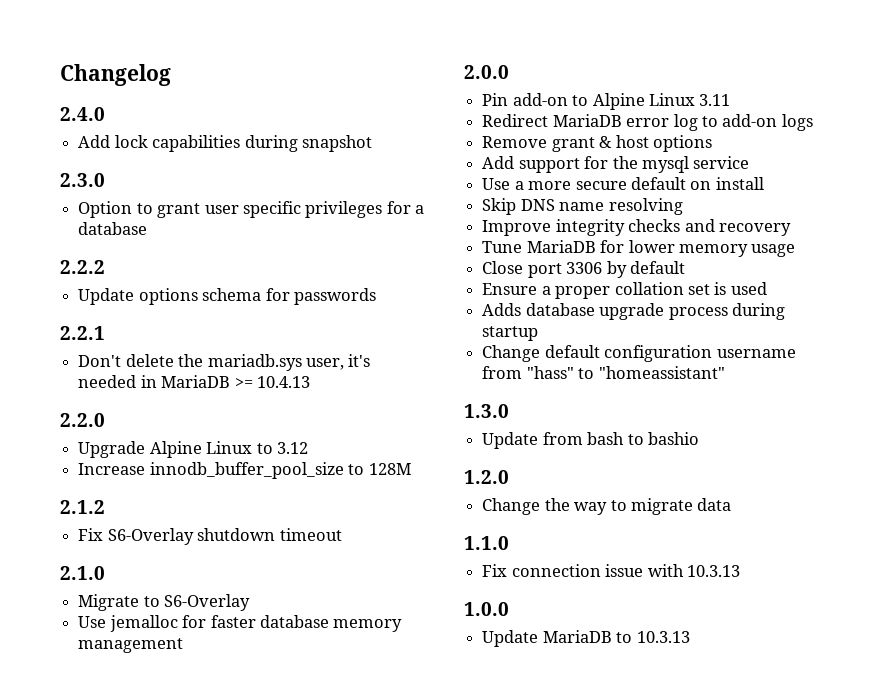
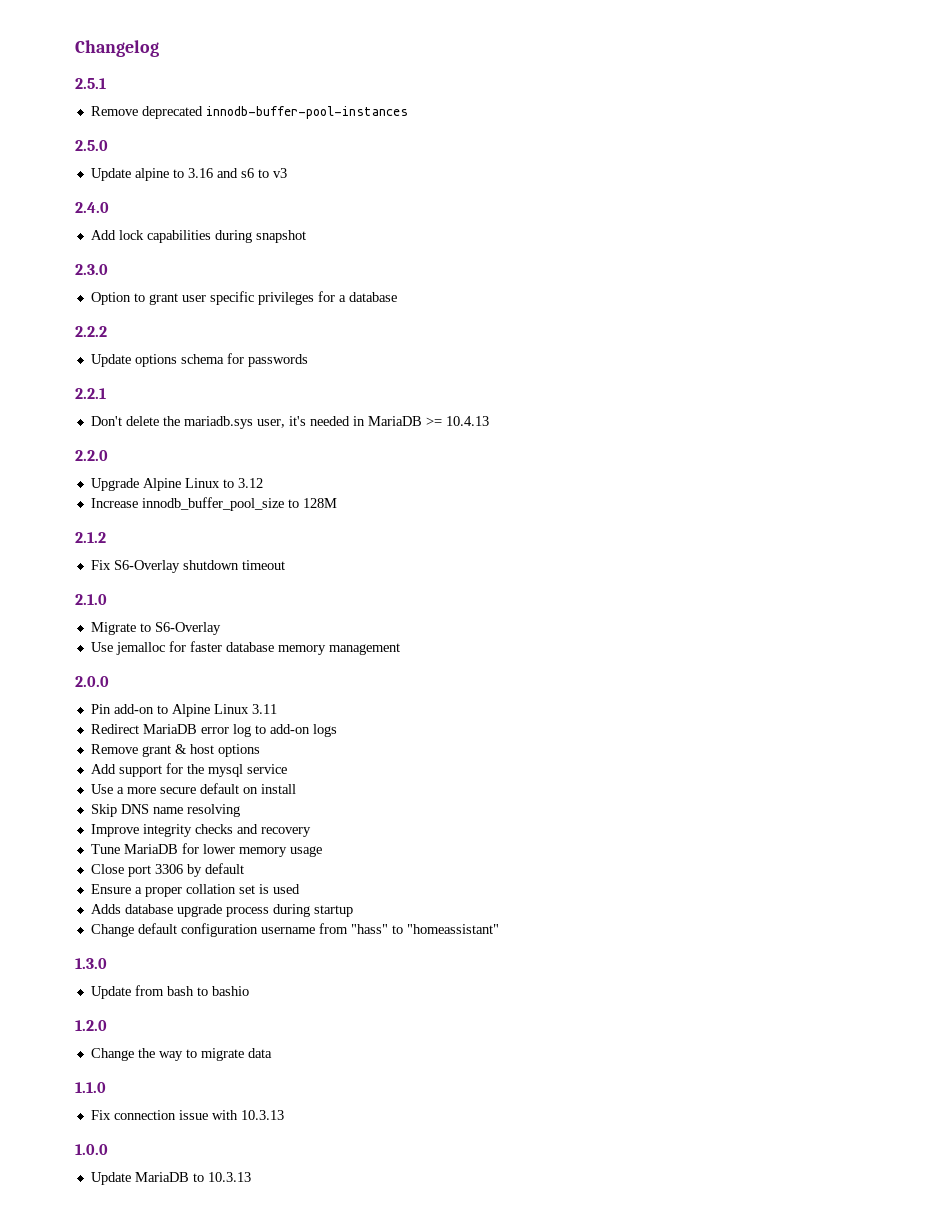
+ 2.5.1
+ Remove deprecated innodb-buffer-pool-instances
+ 2.5.0
+ Update alpine to 3.16 and s6 to v3

